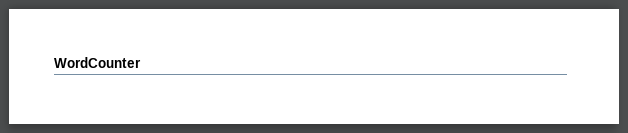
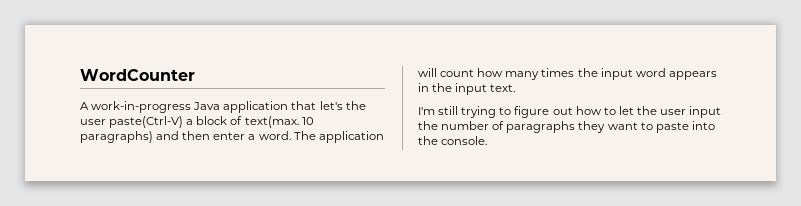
+ A work-in-progress Java application that let's the user paste(Ctrl-V) a block of text(max. 10 paragraphs) and then enter a word. The application will count how many times the input word appears in the input text.
+ I'm still trying to figure out how to let the user input the number of paragraphs they want to paste into the console.

